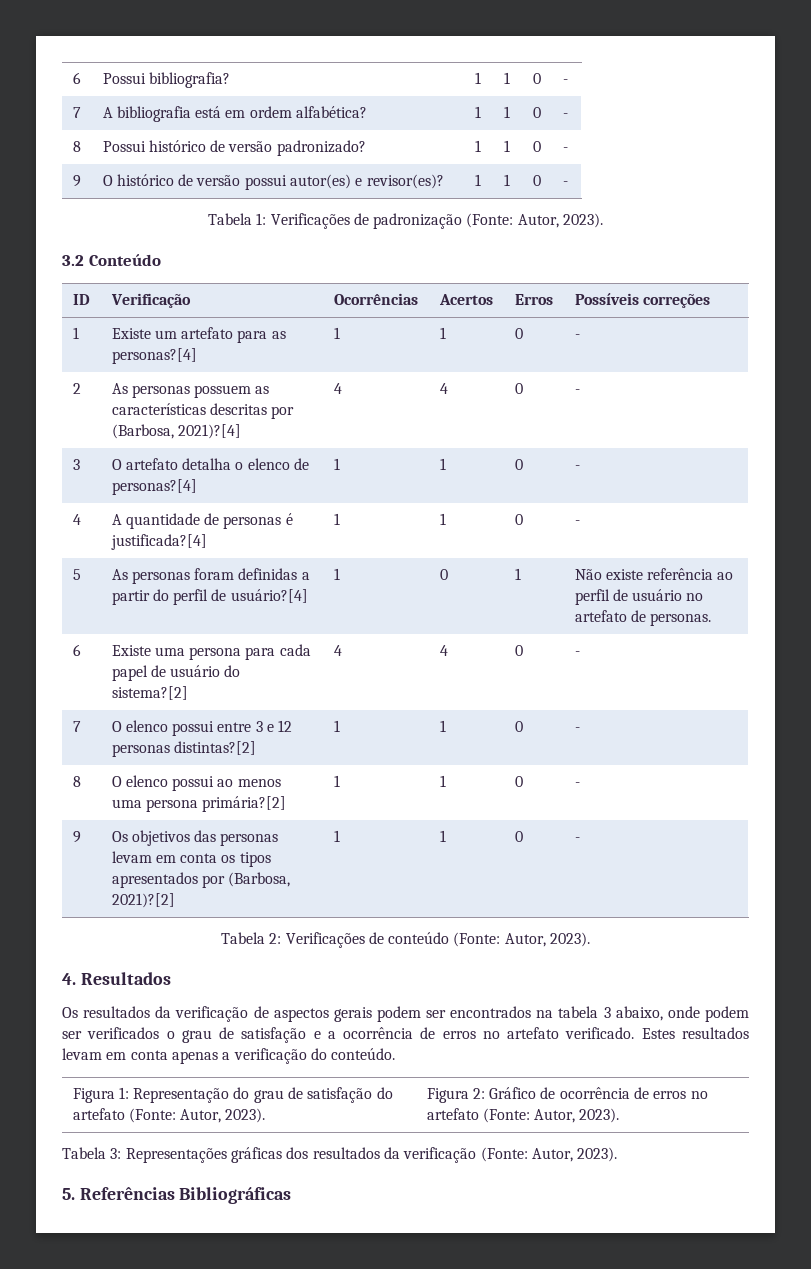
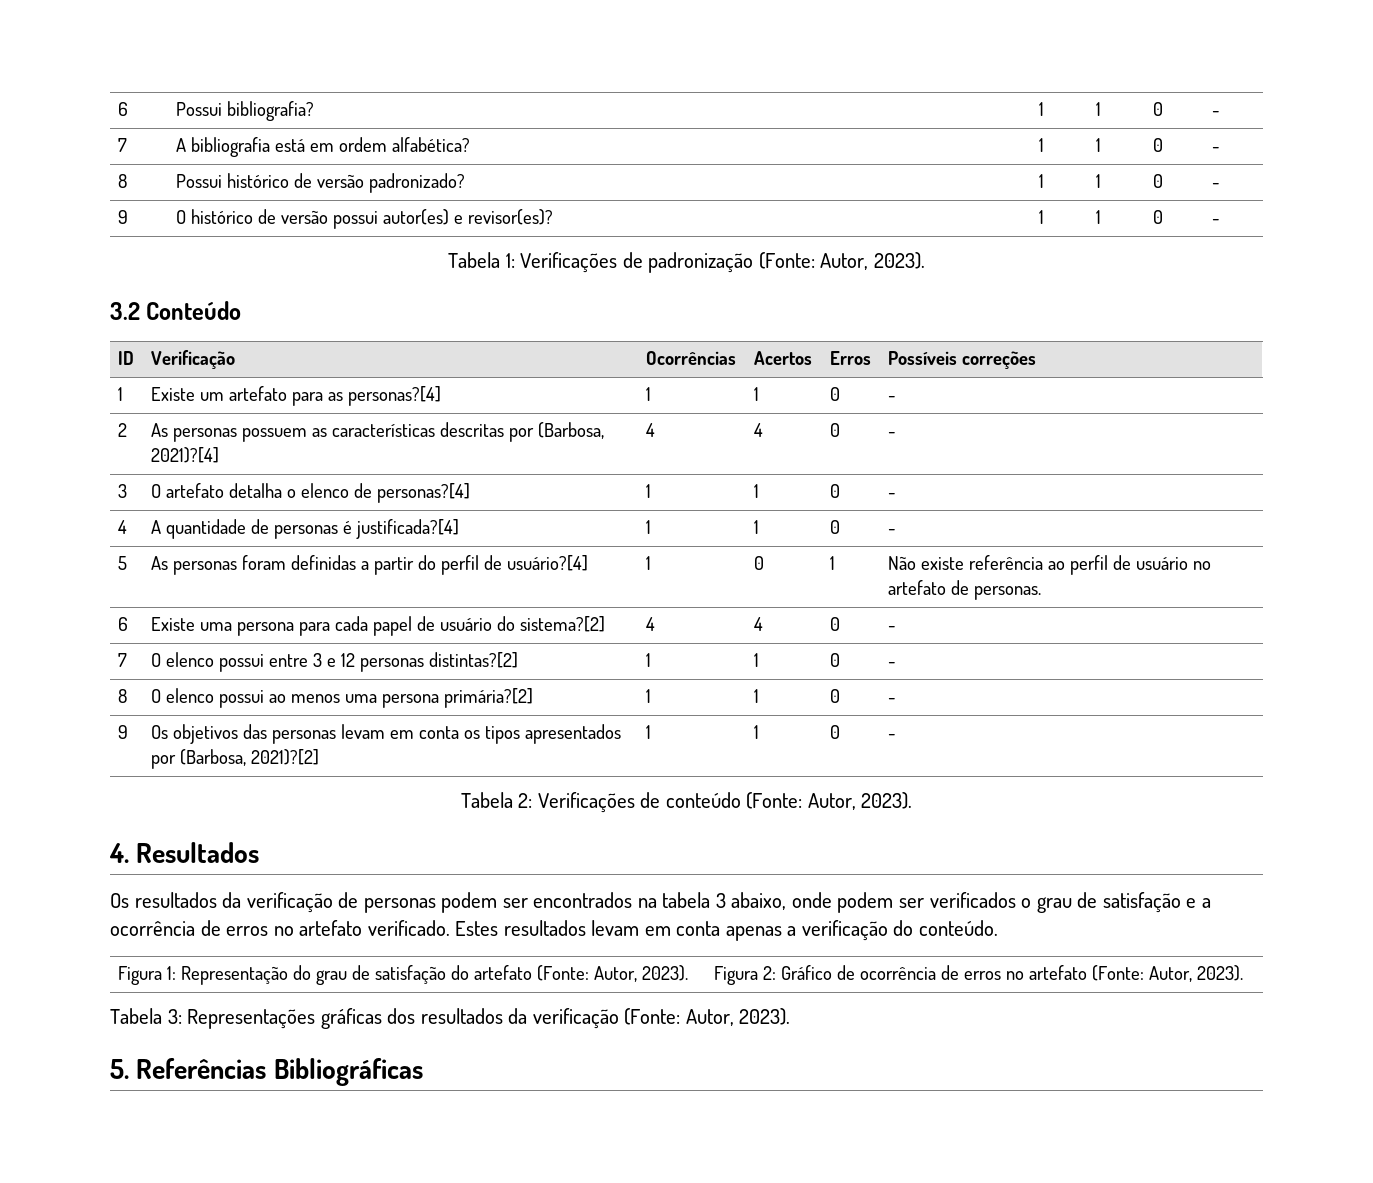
- Os resultados da verificação de aspectos gerais podem ser encontrados na tabela 3 abaixo, onde podem ser verificados o grau de satisfação e a ocorrência de erros no artefato verificado.
+ Os resultados da verificação de personas podem ser encontrados na tabela 3 abaixo, onde podem ser verificados o grau de satisfação e a ocorrência de erros no artefato verificado.

